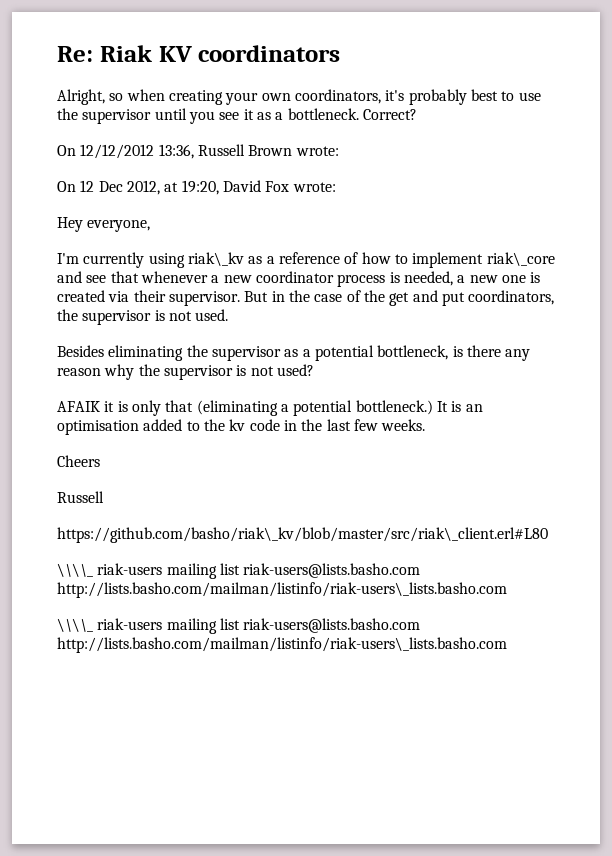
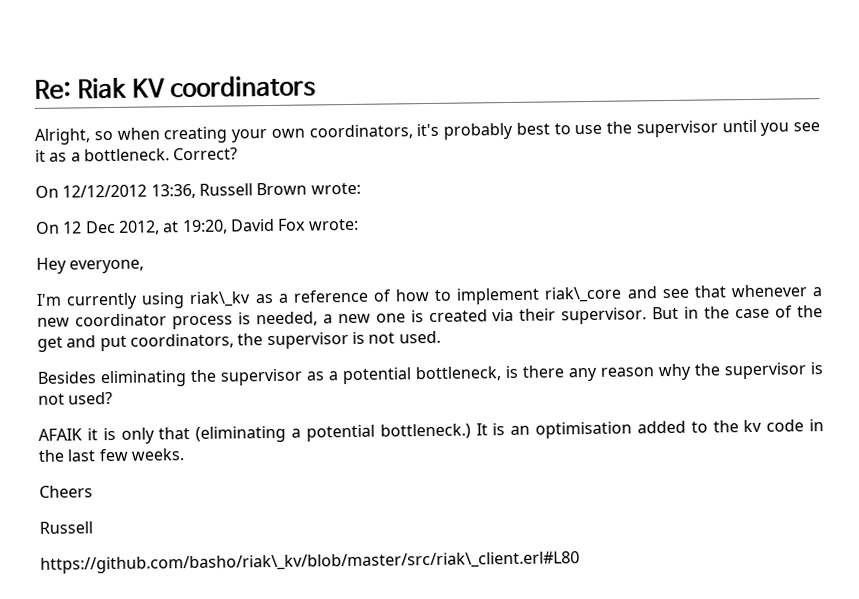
  https://github.com/basho/riak\_kv/blob/master/src/riak\_client.erl#L80
- \\\\_ riak-users mailing list riak-users@lists.basho.com http://lists.basho.com/mailman/listinfo/riak-users\_lists.basho.com
- \\\\_ riak-users mailing list riak-users@lists.basho.com http://lists.basho.com/mailman/listinfo/riak-users\_lists.basho.com

